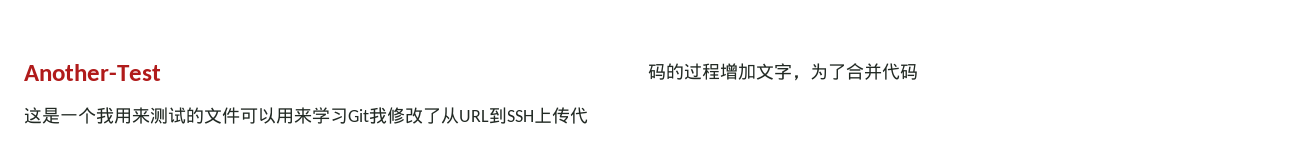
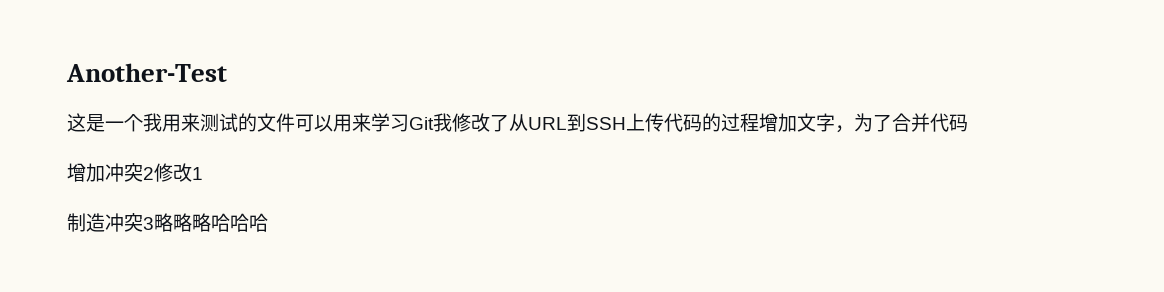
+ 增加冲突2修改1
+ 制造冲突3略略略哈哈哈

